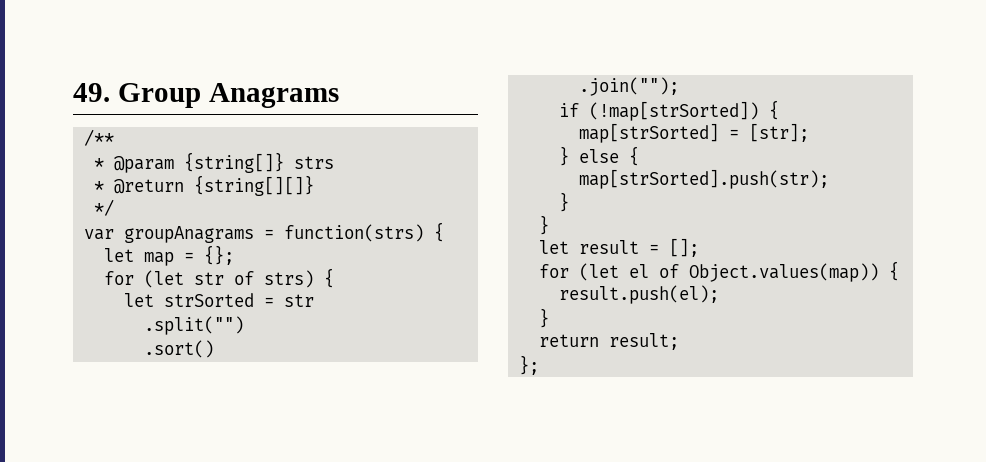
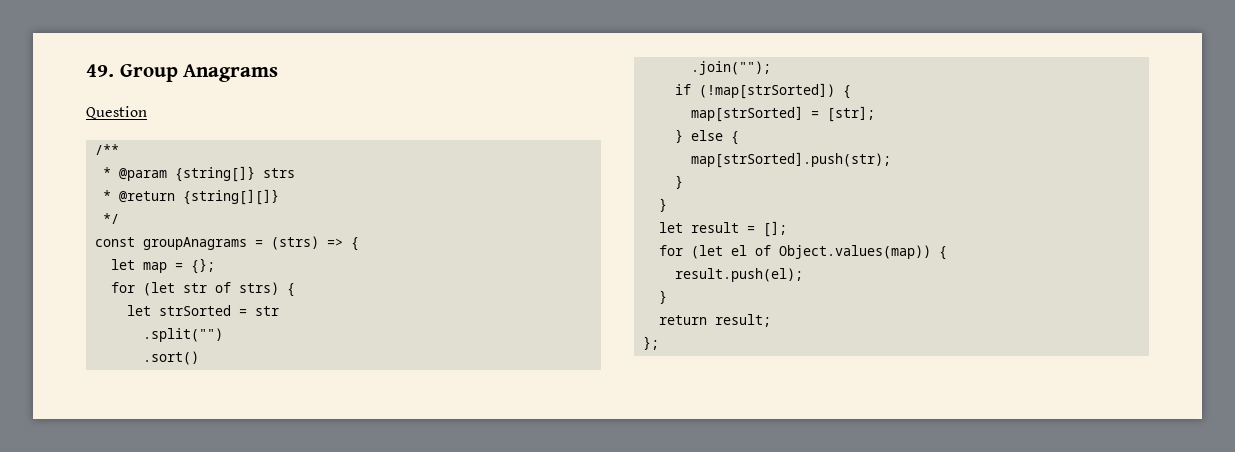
+ Question
- var groupAnagrams = function(strs) {
+ const groupAnagrams = (strs) => {

